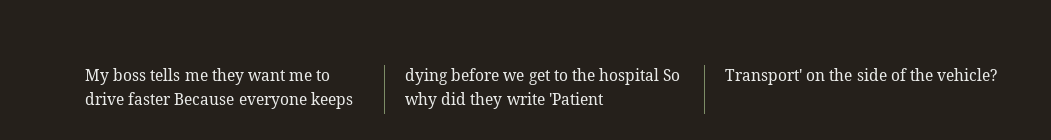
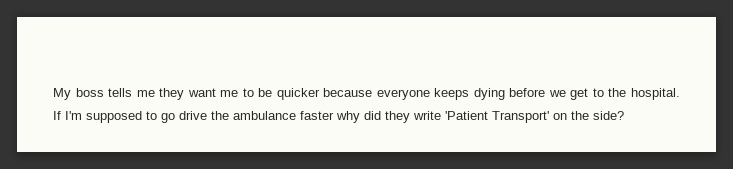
- My boss tells me they want me to drive faster Because everyone keeps dying before we get to the hospital So why did they write 'Patient Transport' on the side of the vehicle?
+ My boss tells me they want me to be quicker because everyone keeps dying before we get to the hospital. If I'm supposed to go drive the ambulance faster why did they write 'Patient Transport' on the side?

